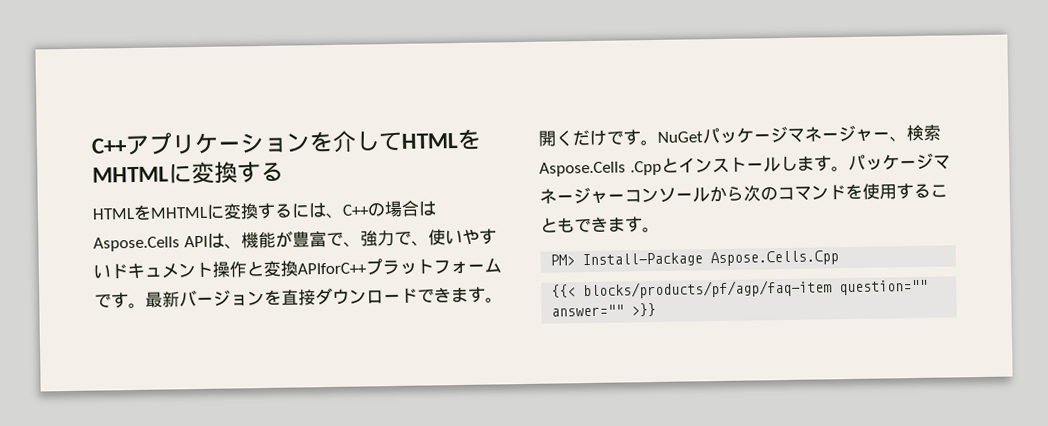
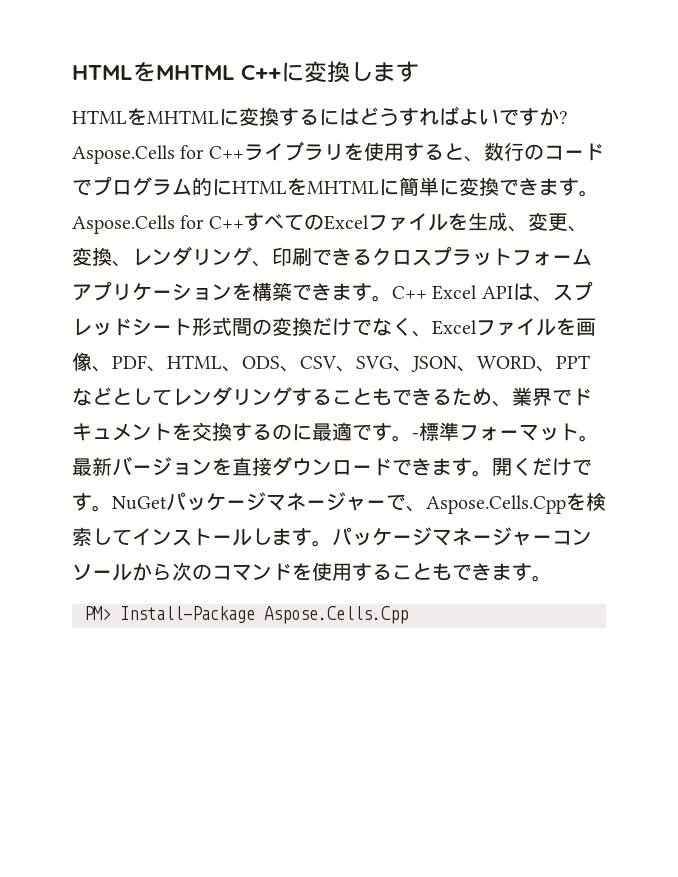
- C++アプリケーションを介してHTMLをMHTMLに変換する
+ HTMLをMHTML C++に変換します
- HTMLをMHTMLに変換するには、C++の場合はAspose.Cells APIは、機能が豊富で、強力で、使いやすいドキュメント操作と変換APIforC++プラットフォームです。
+ HTMLをMHTMLに変換するにはどうすればよいですか? Aspose.Cells for C++ライブラリを使用すると、数行のコードでプログラム的にHTMLをMHTMLに簡単に変換できます。Aspose.Cells for C++すべてのExcelファイルを生成、変更、変換、レンダリング、印刷できるクロスプラットフォームアプリケーションを構築できます。C++ Excel APIは、スプレッドシート形式間の変換だけでなく、Excelファイルを画像、PDF、HTML、ODS、CSV、SVG、JSON、WORD、PPTなどとしてレンダリングすることもできるため、業界でドキュメントを交換するのに最適です。-標準フォーマット。
- NuGetパッケージマネージャー、検索Aspose.Cells .Cppとインストールします。
+ NuGetパッケージマネージャーで、Aspose.Cells.Cppを検索してインストールします。
- {{< blocks/products/pf/agp/faq-item question="" answer="" >}}

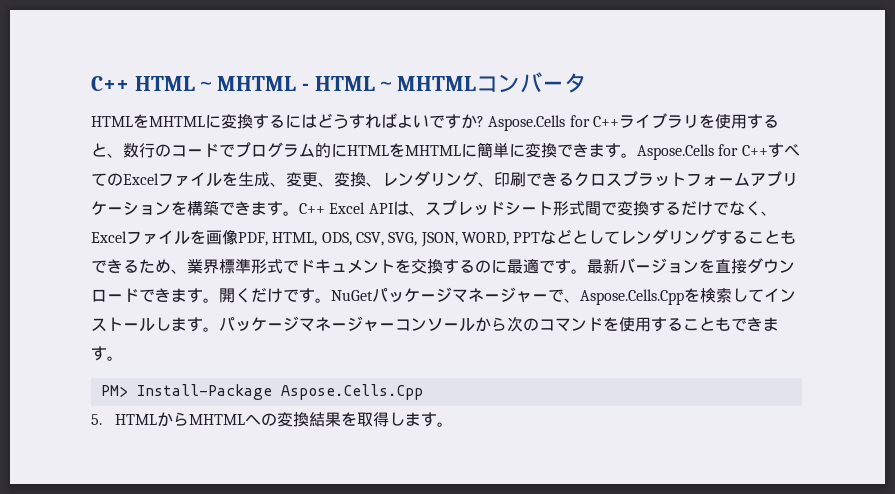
- HTMLをMHTML C++に変換します
+ C++ HTML～MHTML - HTML～MHTMLコンバータ
- C++ Excel APIは、スプレッドシート形式間の変換だけでなく、Excelファイルを画像、PDF、HTML、ODS、CSV、SVG、JSON、WORD、PPTなどとしてレンダリングすることもできるため、業界でドキュメントを交換するのに最適です。
+ C++ Excel APIは、スプレッドシート形式間で変換するだけでなく、Excelファイルを画像PDF, HTML, ODS, CSV, SVG, JSON, WORD, PPTなどとしてレンダリングすることもできるため、業界標準形式でドキュメントを交換するのに最適です。
- -標準フォーマット。
+ 5. HTMLからMHTMLへの変換結果を取得します。

